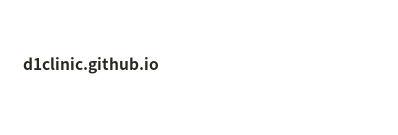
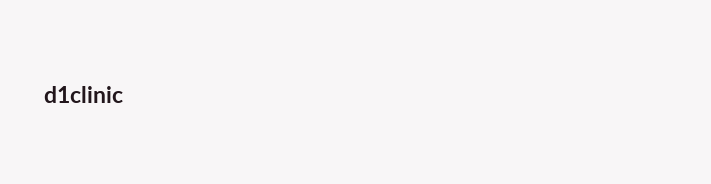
- d1clinic.github.io
+ d1clinic

